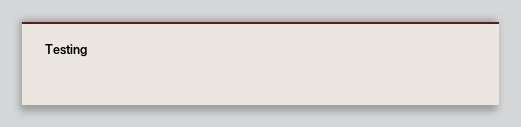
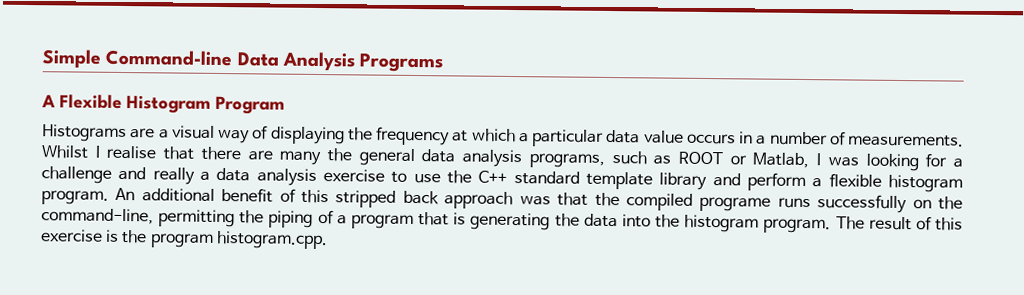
- Testing
+ Simple Command-line Data Analysis Programs
+ A Flexible Histogram Program
+ Histograms are a visual way of displaying the frequency at which a particular data value occurs in a number of measurements. Whilst I realise that there are many the general data analysis programs, such as ROOT or Matlab, I was looking for a challenge and really a data analysis exercise to use the C++ standard template library and perform a flexible histogram program. An additional benefit of this stripped back approach was that the compiled programe runs successfully on the command-line, permitting the piping of a program that is generating the data into the histogram program. The result of this exercise is the program histogram.cpp.

